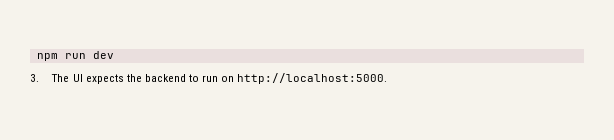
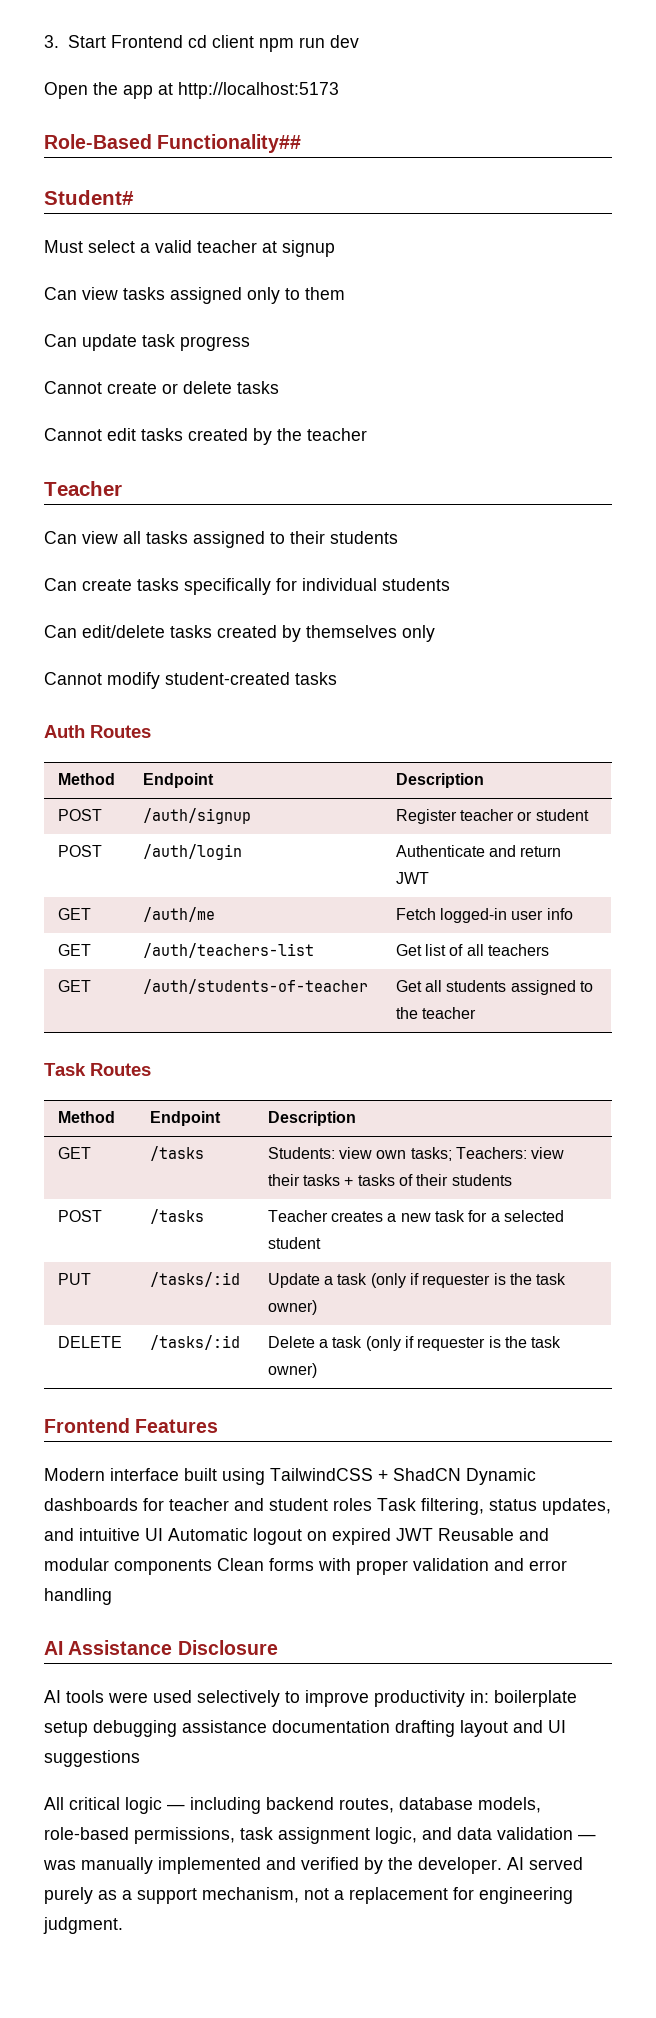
- npm run dev
- 3. The UI expects the backend to run on http://localhost:5000.
+ 3. Start Frontend cd client npm run dev
+ Open the app at http://localhost:5173
+ Role-Based Functionality##
+ Student#
+ Must select a valid teacher at signup
+ Can view tasks assigned only to them
+ Can update task progress
+ Cannot create or delete tasks
+ Cannot edit tasks created by the teacher
+ Teacher
+ Can view all tasks assigned to their students
+ Can create tasks specifically for individual students
+ Can edit/delete tasks created by themselves only
+ Cannot modify student-created tasks
+ Auth Routes
+ Method | Endpoint | Description
+ POST | /auth/signup | Register teacher or student
+ POST | /auth/login | Authenticate and return JWT
+ GET | /auth/me | Fetch logged-in user info
+ GET | /auth/teachers-list | Get list of all teachers
+ GET | /auth/students-of-teacher | Get all students assigned to the teacher
+ Task Routes
+ Method | Endpoint | Description
+ GET | /tasks | Students: view own tasks; Teachers: view their tasks + tasks of their students
+ POST | /tasks | Teacher creates a new task for a selected student
+ PUT | /tasks/:id | Update a task (only if requester is the task owner)
+ DELETE | /tasks/:id | Delete a task (only if requester is the task owner)
+ Frontend Features
+ Modern interface built using TailwindCSS + ShadCN Dynamic dashboards for teacher and student roles Task filtering, status updates, and intuitive UI Automatic logout on expired JWT Reusable and modular components Clean forms with proper validation and error handling
+ AI Assistance Disclosure
+ AI tools were used selectively to improve productivity in: boilerplate setup debugging assistance documentation drafting layout and UI suggestions
+ All critical logic — including backend routes, database models, role-based permissions, task assignment logic, and data validation — was manually implemented and verified by the developer. AI served purely as a support mechanism, not a replacement for engineering judgment.

